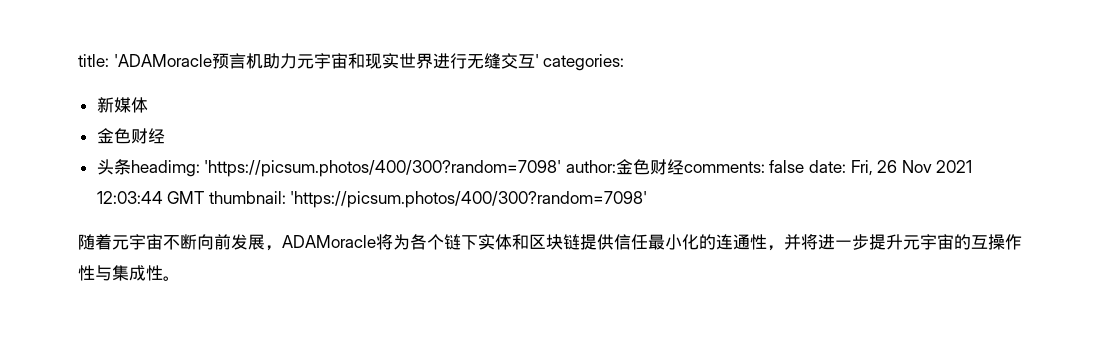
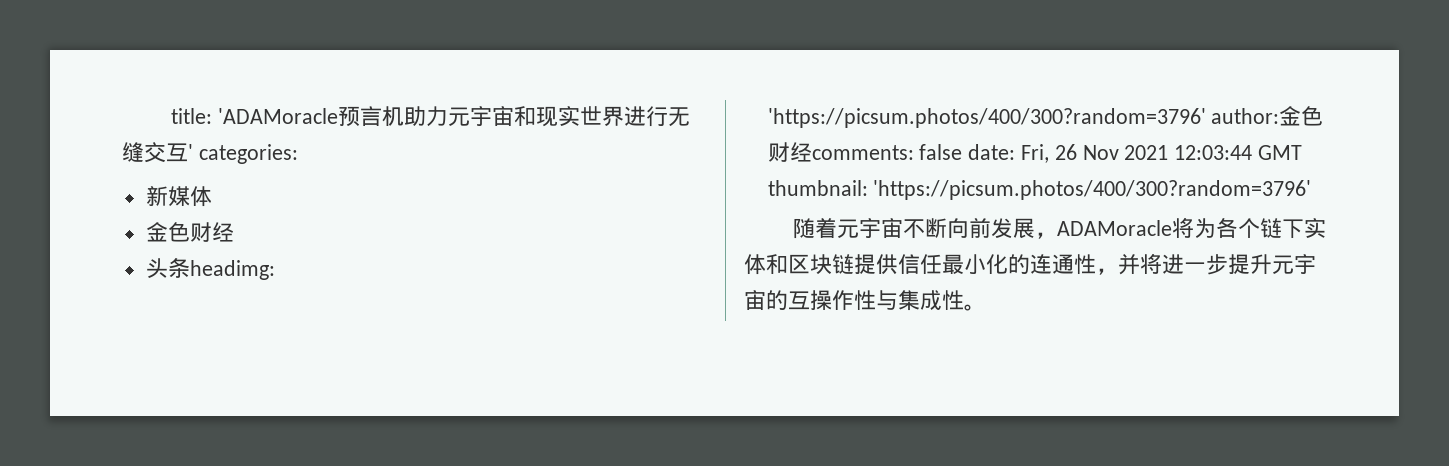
- 头条headimg: 'https://picsum.photos/400/300?random=7098' author:金色财经comments: false date: Fri, 26 Nov 2021 12:03:44 GMT thumbnail: 'https://picsum.photos/400/300?random=7098'
+ 头条headimg: 'https://picsum.photos/400/300?random=3796' author:金色财经comments: false date: Fri, 26 Nov 2021 12:03:44 GMT thumbnail: 'https://picsum.photos/400/300?random=3796'

